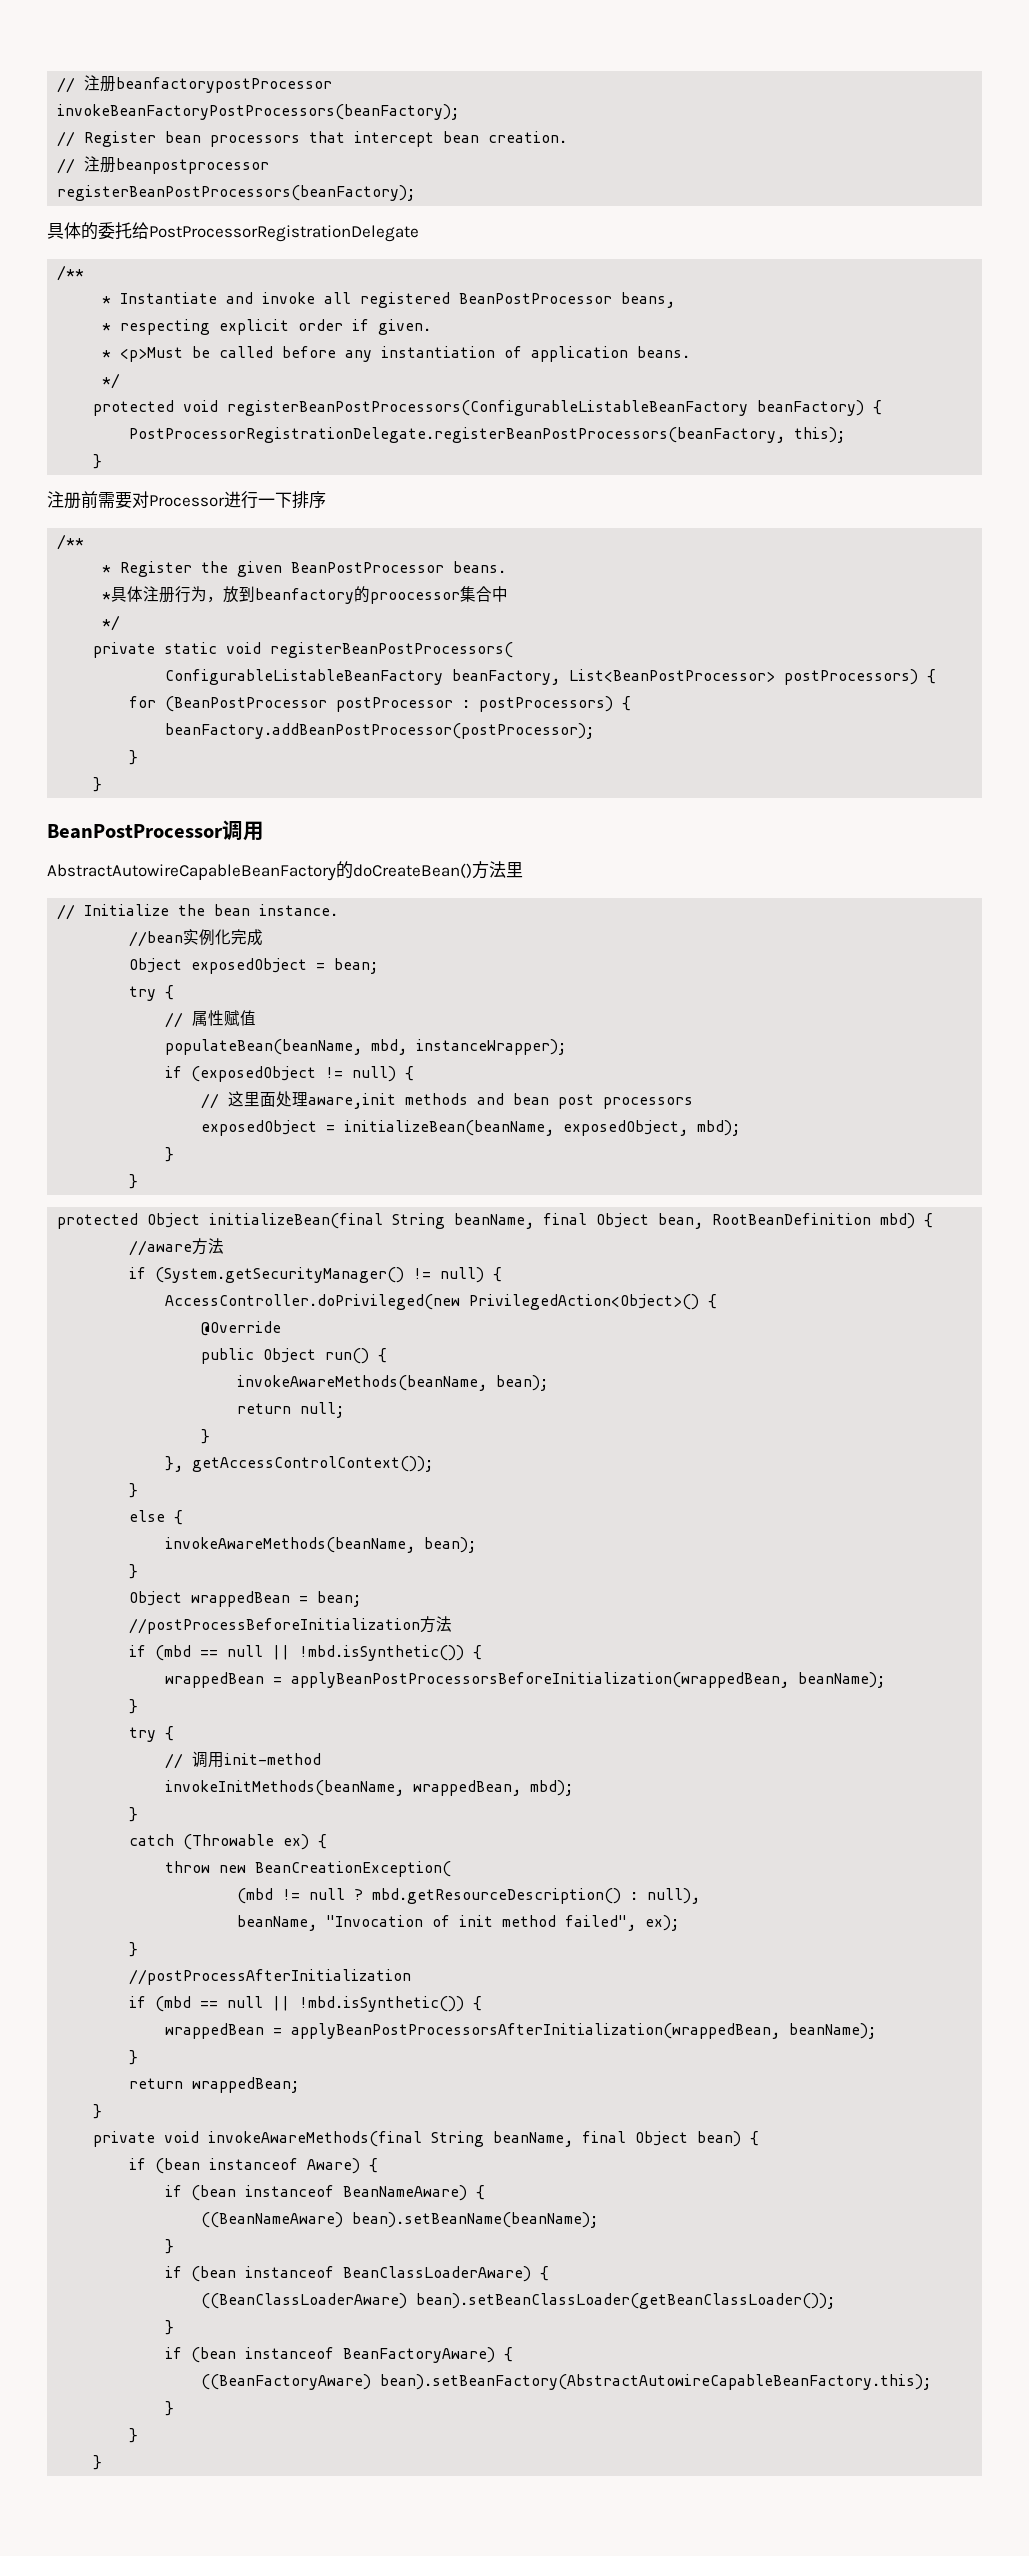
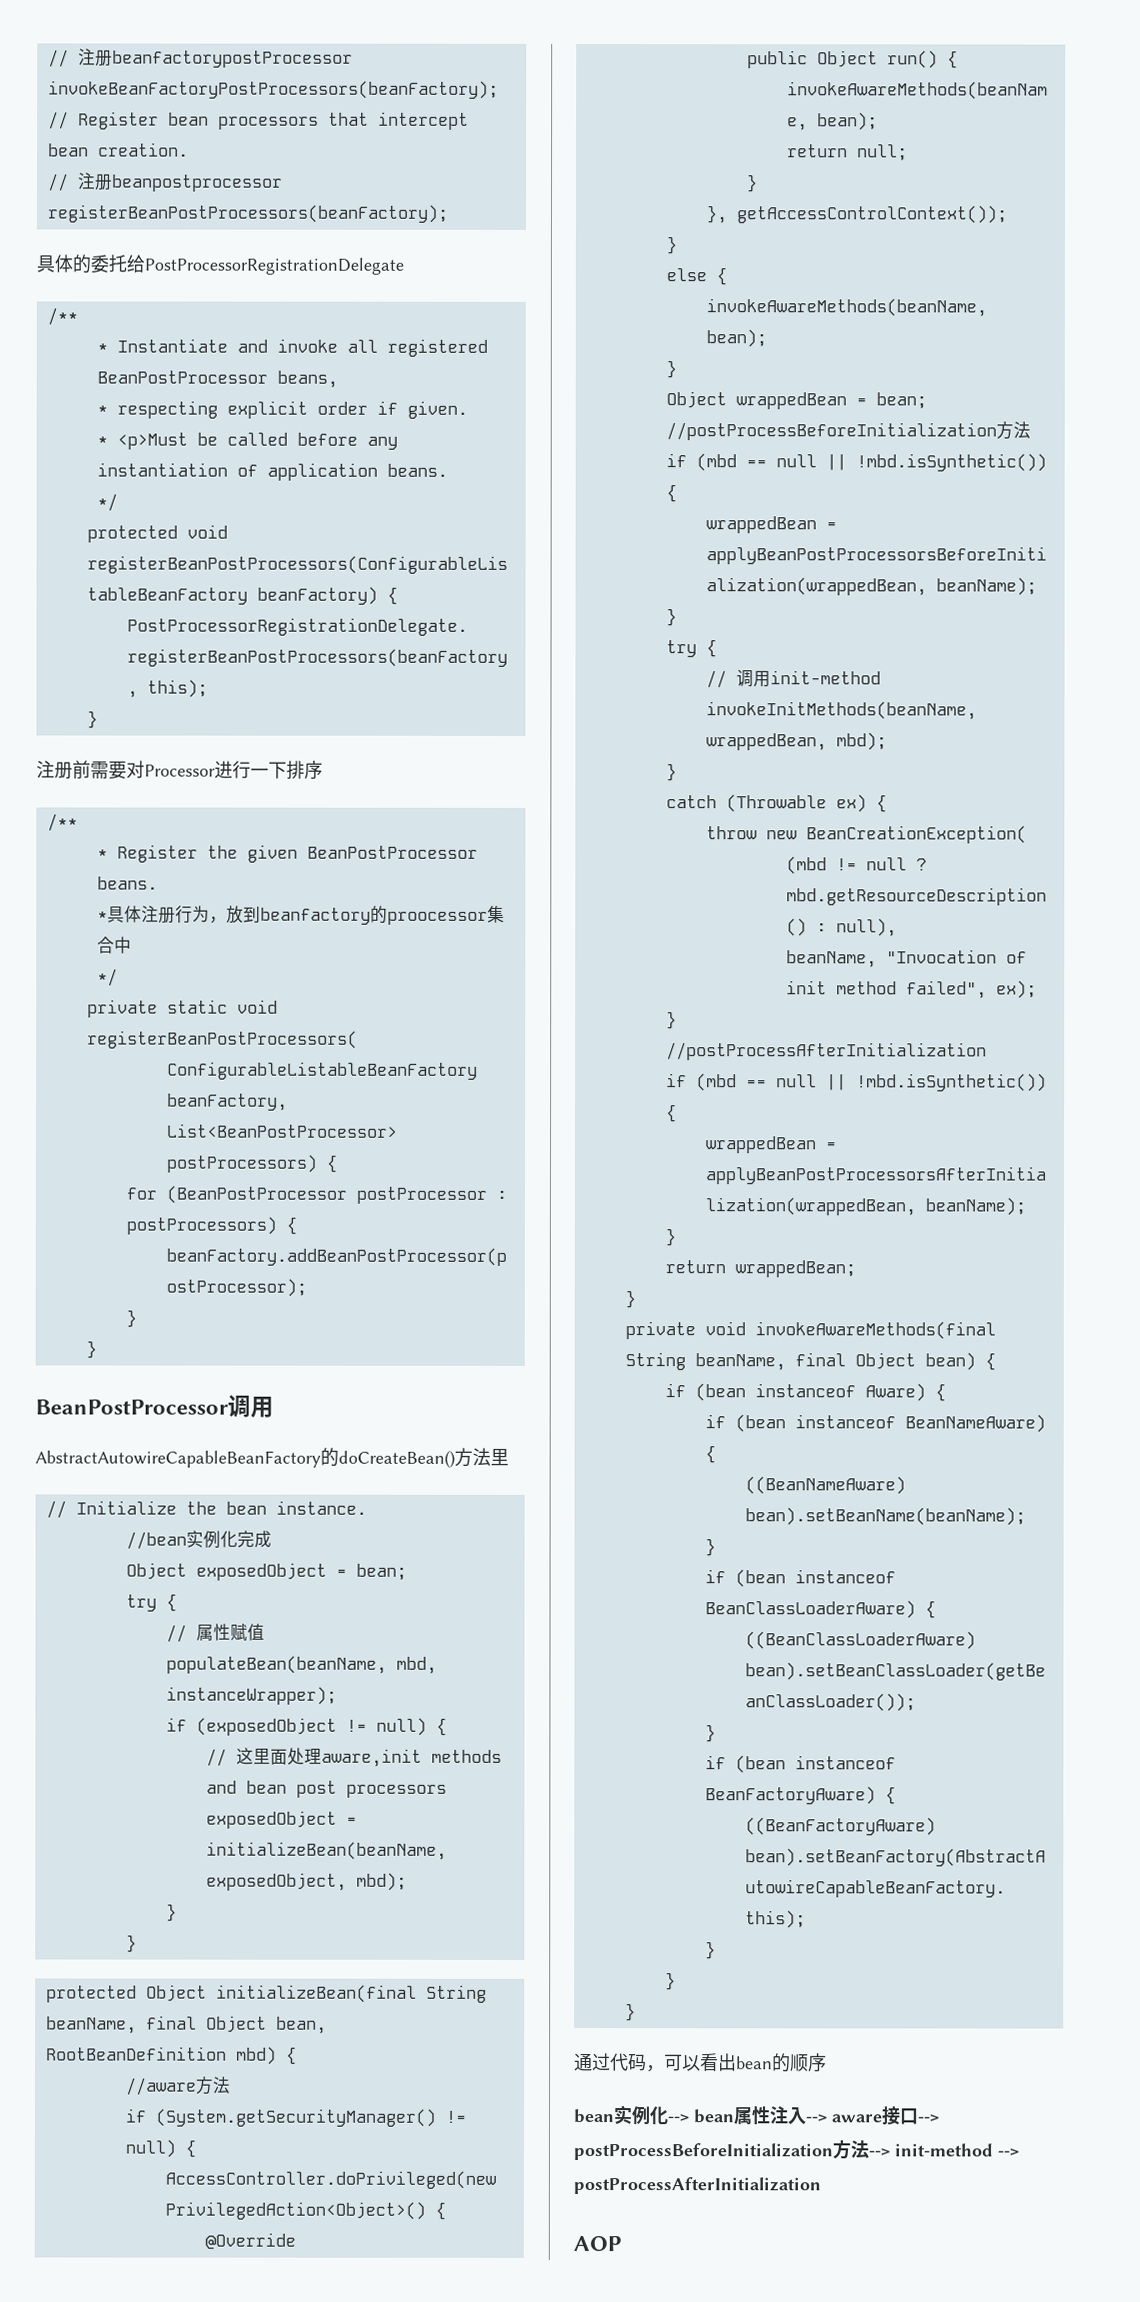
+ 通过代码，可以看出bean的顺序
+ bean实例化--> bean属性注入--> aware接口--> postProcessBeforeInitialization方法--> init-method --> postProcessAfterInitialization
+ AOP

